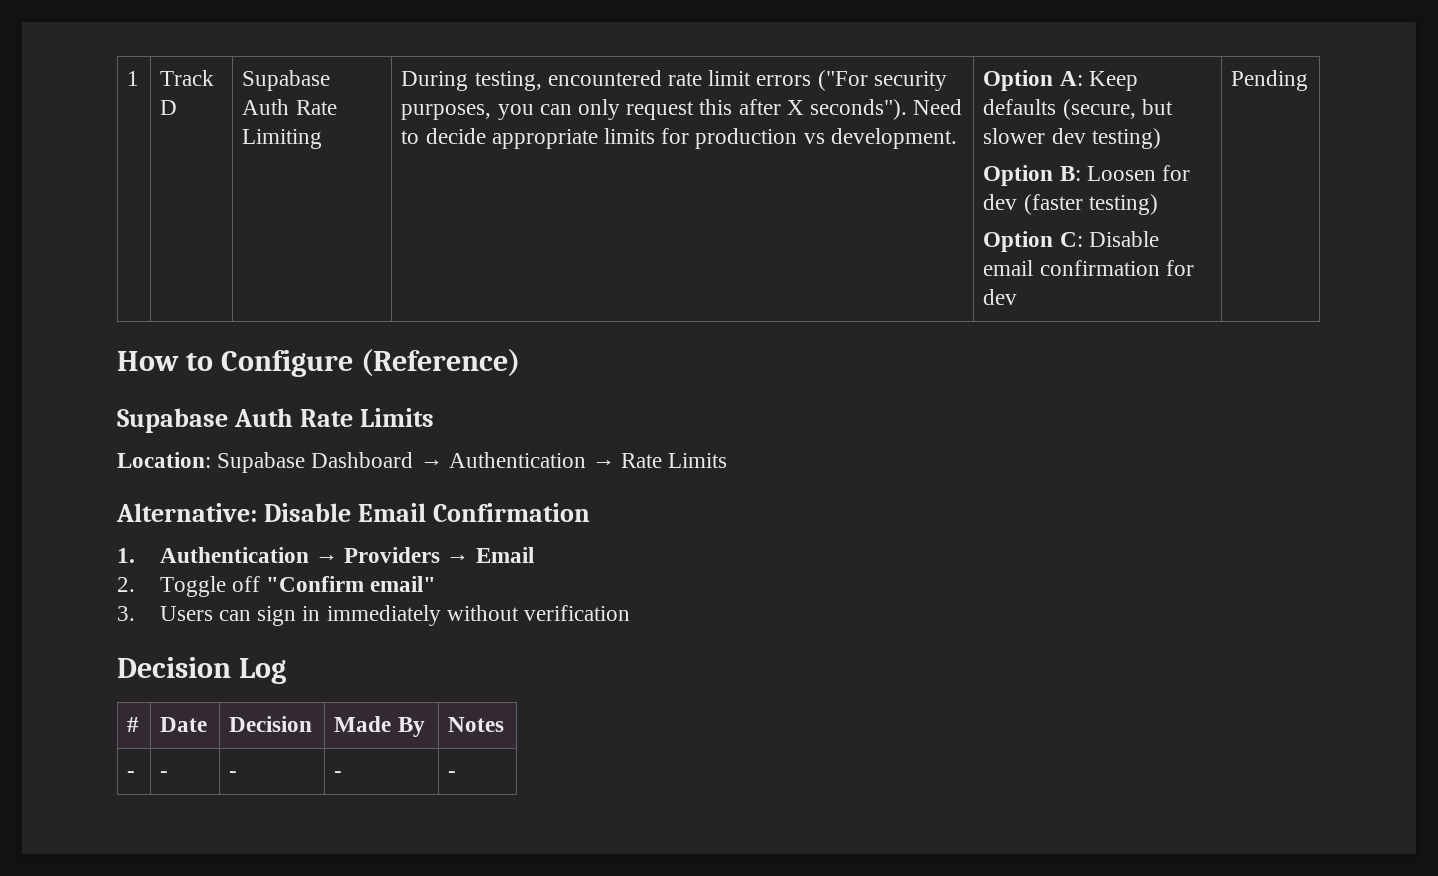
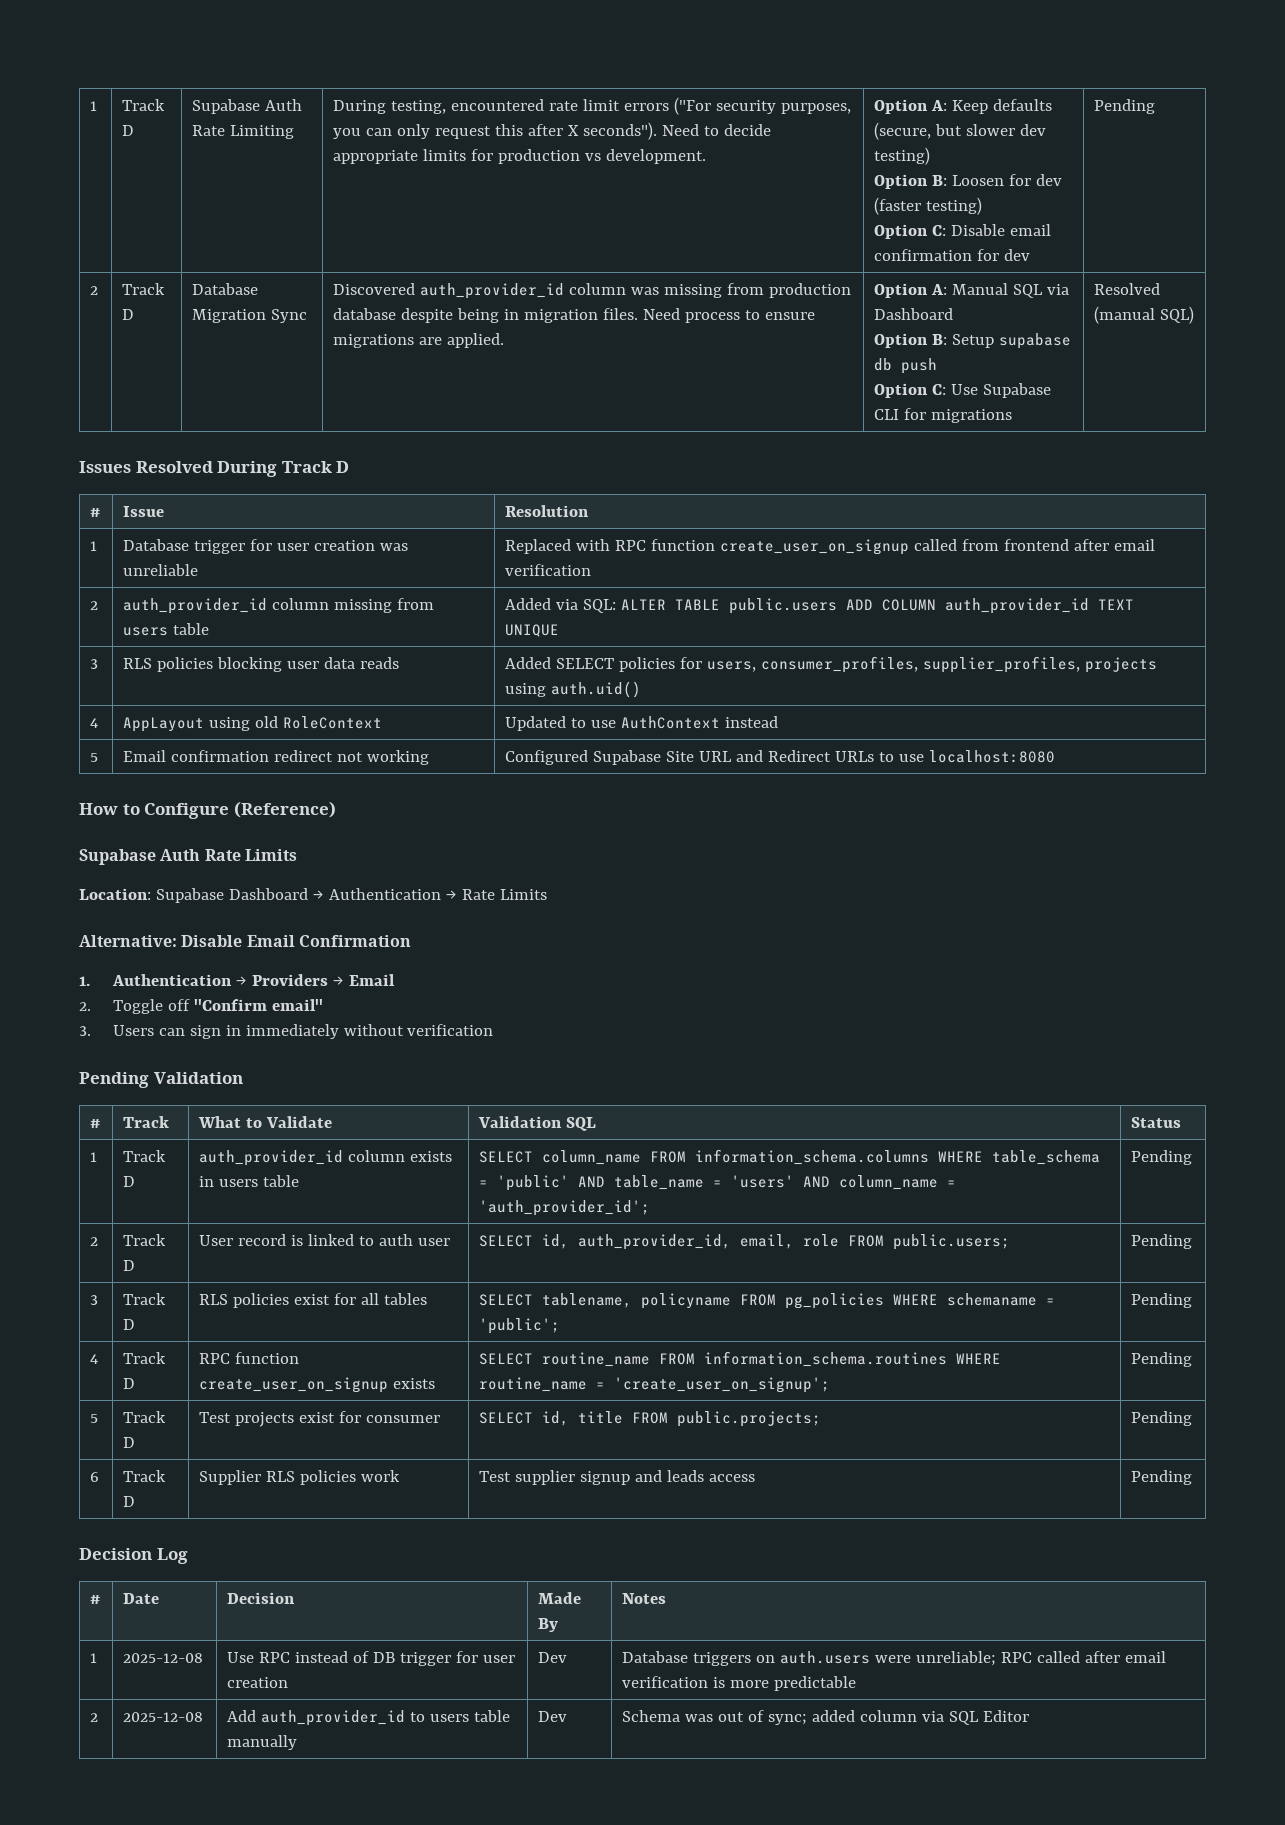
+ 2 | Track D | Database Migration Sync | Discovered auth_provider_id column was missing from production database despite being in migration files. Need process to ensure migrations are applied. | Option A: Manual SQL via Dashboard
+ Option B: Setup supabase db push
+ Option C: Use Supabase CLI for migrations | Resolved (manual SQL)
+ Issues Resolved During Track D
+ # | Issue | Resolution
+ 1 | Database trigger for user creation was unreliable | Replaced with RPC function create_user_on_signup called from frontend after email verification
+ 2 | auth_provider_id column missing from users table | Added via SQL: ALTER TABLE public.users ADD COLUMN auth_provider_id TEXT UNIQUE
+ 3 | RLS policies blocking user data reads | Added SELECT policies for users, consumer_profiles, supplier_profiles, projects using auth.uid()
+ 4 | AppLayout using old RoleContext | Updated to use AuthContext instead
+ 5 | Email confirmation redirect not working | Configured Supabase Site URL and Redirect URLs to use localhost:8080
+ Pending Validation
+ # | Track | What to Validate | Validation SQL | Status
+ 1 | Track D | auth_provider_id column exists in users table | SELECT column_name FROM information_schema.columns WHERE table_schema = 'public' AND table_name = 'users' AND column_name = 'auth_provider_id'; | Pending
+ 2 | Track D | User record is linked to auth user | SELECT id, auth_provider_id, email, role FROM public.users; | Pending
+ 3 | Track D | RLS policies exist for all tables | SELECT tablename, policyname FROM pg_policies WHERE schemaname = 'public'; | Pending
+ 4 | Track D | RPC function create_user_on_signup exists | SELECT routine_name FROM information_schema.routines WHERE routine_name = 'create_user_on_signup'; | Pending
+ 5 | Track D | Test projects exist for consumer | SELECT id, title FROM public.projects; | Pending
+ 6 | Track D | Supplier RLS policies work | Test supplier signup and leads access | Pending
- - | - | - | - | -
+ 1 | 2025-12-08 | Use RPC instead of DB trigger for user creation | Dev | Database triggers on auth.users were unreliable; RPC called after email verification is more predictable
+ 2 | 2025-12-08 | Add auth_provider_id to users table manually | Dev | Schema was out of sync; added column via SQL Editor

